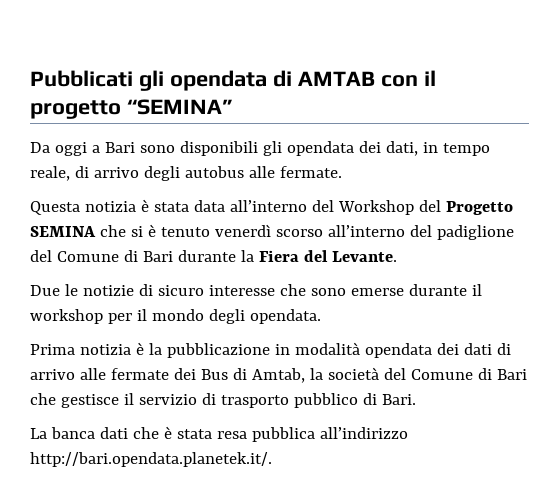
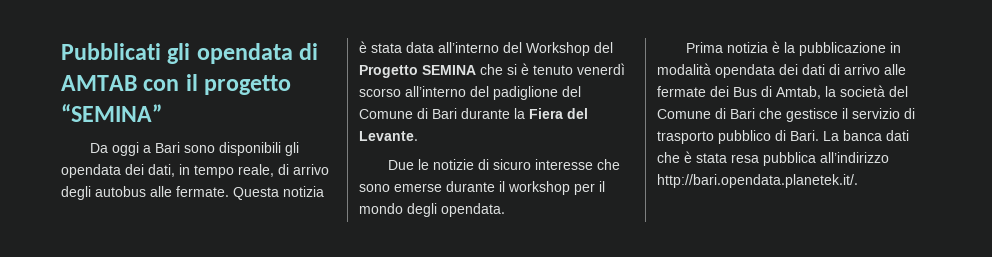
- Da oggi a Bari sono disponibili gli opendata dei dati, in tempo reale, di arrivo degli autobus alle fermate.
- Questa notizia è stata data all’interno del Workshop del Progetto SEMINA che si è tenuto venerdì scorso all’interno del padiglione del Comune di Bari durante la Fiera del Levante.
+ Da oggi a Bari sono disponibili gli opendata dei dati, in tempo reale, di arrivo degli autobus alle fermate. Questa notizia è stata data all’interno del Workshop del Progetto SEMINA che si è tenuto venerdì scorso all’interno del padiglione del Comune di Bari durante la Fiera del Levante.
- Prima notizia è la pubblicazione in modalità opendata dei dati di arrivo alle fermate dei Bus di Amtab, la società del Comune di Bari che gestisce il servizio di trasporto pubblico di Bari.
- La banca dati che è stata resa pubblica all’indirizzo http://bari.opendata.planetek.it/.
+ Prima notizia è la pubblicazione in modalità opendata dei dati di arrivo alle fermate dei Bus di Amtab, la società del Comune di Bari che gestisce il servizio di trasporto pubblico di Bari. La banca dati che è stata resa pubblica all’indirizzo http://bari.opendata.planetek.it/.

